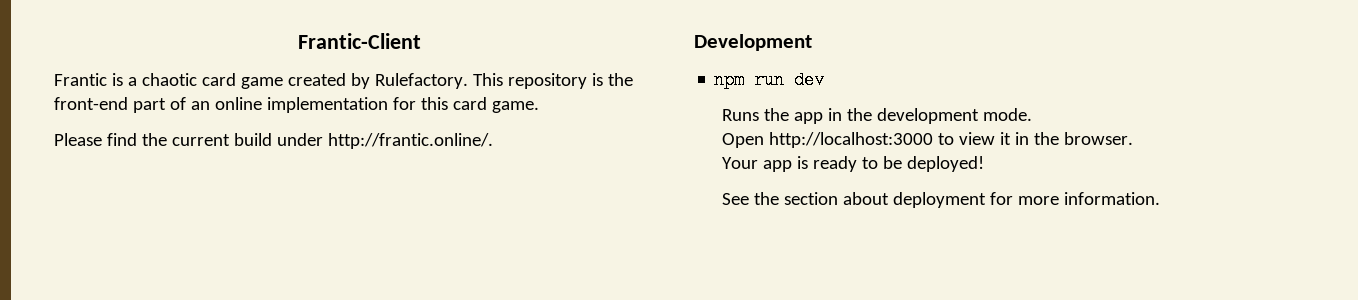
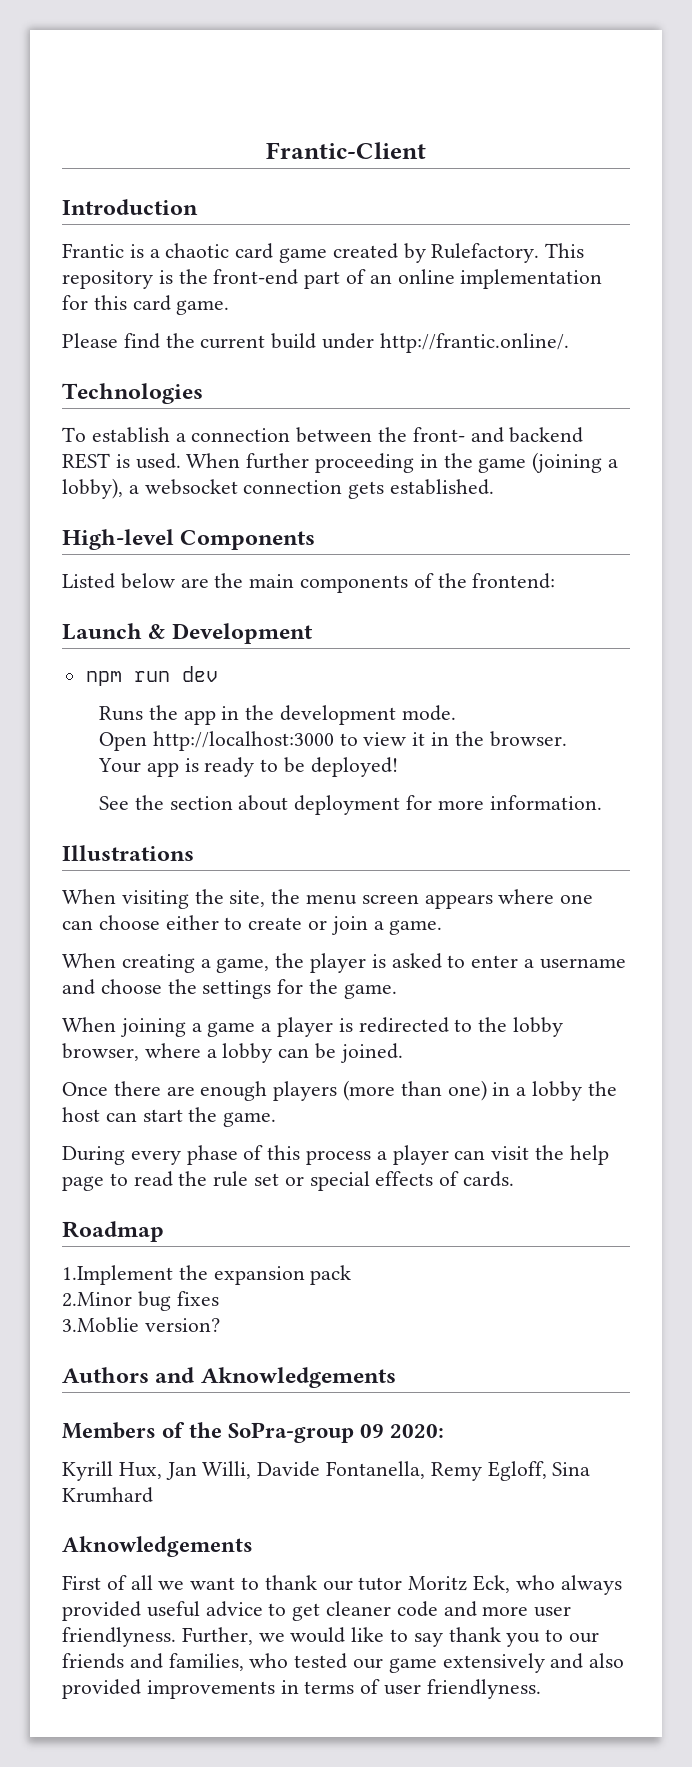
+ Introduction
- Development
+ Technologies
+ To establish a connection between the front- and backend REST is used. When further proceeding in the game (joining a lobby), a websocket connection gets established.
+ High-level Components
+ Listed below are the main components of the frontend:
+ Launch & Development
+ Illustrations
+ When visiting the site, the menu screen appears where one can choose either to create or join a game.
+ When creating a game, the player is asked to enter a username and choose the settings for the game.
+ When joining a game a player is redirected to the lobby browser, where a lobby can be joined.
+ Once there are enough players (more than one) in a lobby the host can start the game.
+ During every phase of this process a player can visit the help page to read the rule set or special effects of cards.
+ Roadmap
+ 1.Implement the expansion pack
+ 2.Minor bug fixes
+ 3.Moblie version?
+ Authors and Aknowledgements
+ Members of the SoPra-group 09 2020:
+ Kyrill Hux, Jan Willi, Davide Fontanella, Remy Egloff, Sina Krumhard
+ Aknowledgements
+ First of all we want to thank our tutor Moritz Eck, who always provided useful advice to get cleaner code and more user friendlyness. Further, we would like to say thank you to our friends and families, who tested our game extensively and also provided improvements in terms of user friendlyness.

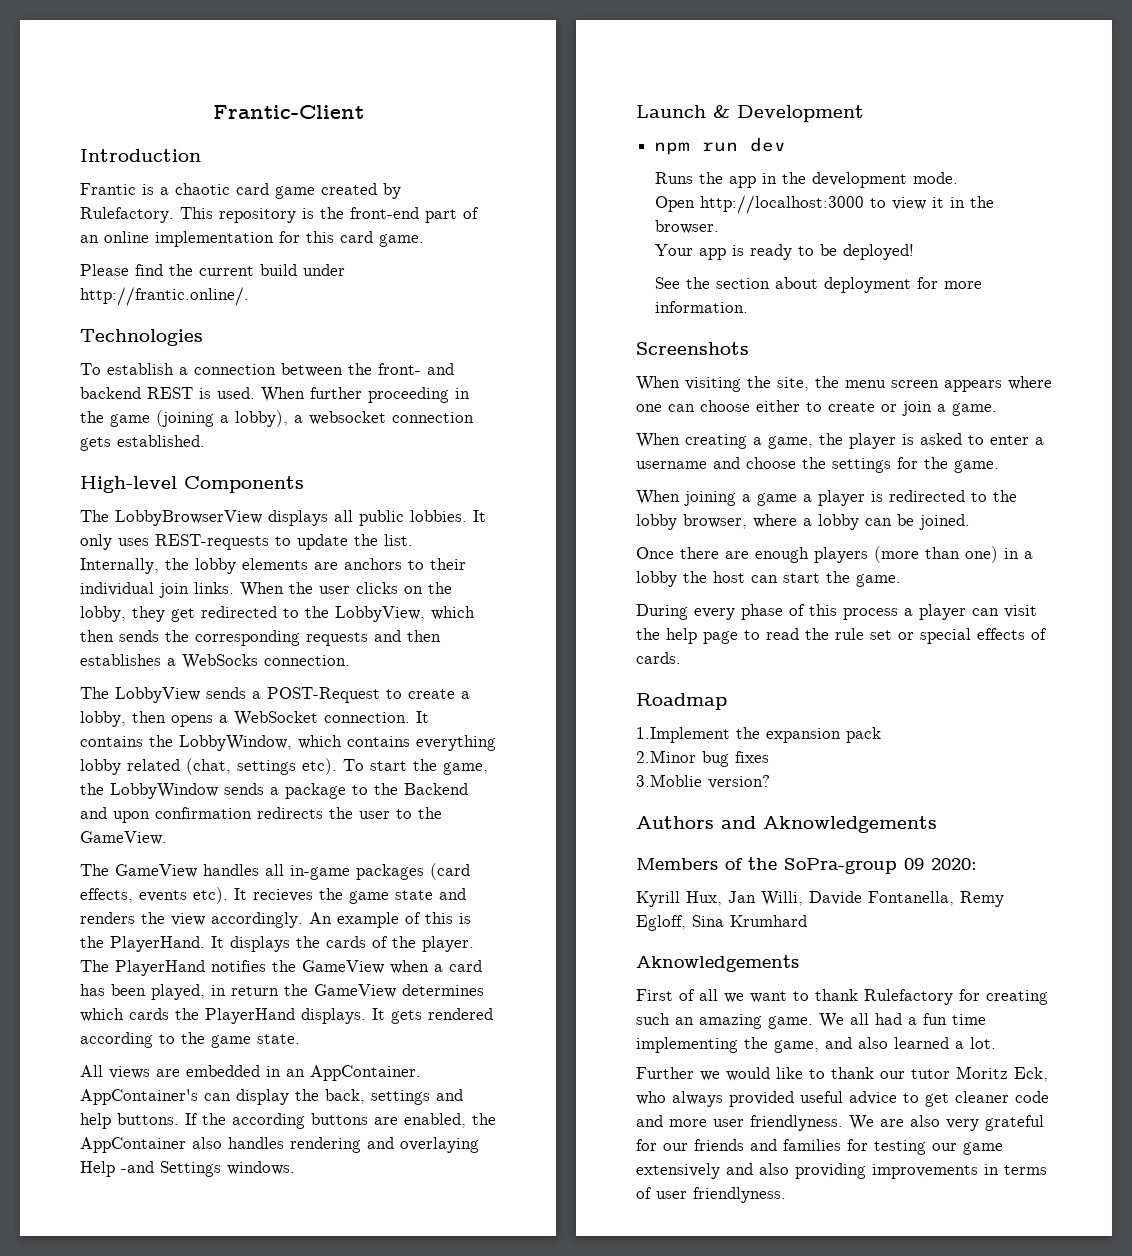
- Listed below are the main components of the frontend:
+ The LobbyBrowserView displays all public lobbies. It only uses REST-requests to update the list. Internally, the lobby elements are anchors to their individual join links. When the user clicks on the lobby, they get redirected to the LobbyView, which then sends the corresponding requests and then establishes a WebSocks connection.
+ The LobbyView sends a POST-Request to create a lobby, then opens a WebSocket connection. It contains the LobbyWindow, which contains everything lobby related (chat, settings etc). To start the game, the LobbyWindow sends a package to the Backend and upon confirmation redirects the user to the GameView.
+ The GameView handles all in-game packages (card effects, events etc). It recieves the game state and renders the view accordingly. An example of this is the PlayerHand. It displays the cards of the player. The PlayerHand notifies the GameView when a card has been played, in return the GameView determines which cards the PlayerHand displays. It gets rendered according to the game state.
+ All views are embedded in an AppContainer. AppContainer's can display the back, settings and help buttons. If the according buttons are enabled, the AppContainer also handles rendering and overlaying Help -and Settings windows.
- Illustrations
+ Screenshots
- First of all we want to thank our tutor Moritz Eck, who always provided useful advice to get cleaner code and more user friendlyness.
+ First of all we want to thank Rulefactory for creating such an amazing game. We all had a fun time implementing the game, and also learned a lot.
+ Further we would like to thank our tutor Moritz Eck, who always provided useful advice to get cleaner code and more user friendlyness.
- Further, we would like to say thank you to our friends and families, who tested our game extensively and also provided improvements in terms of user friendlyness.
+ We are also very grateful for our friends and families for testing our game extensively and also providing improvements in terms of user friendlyness.

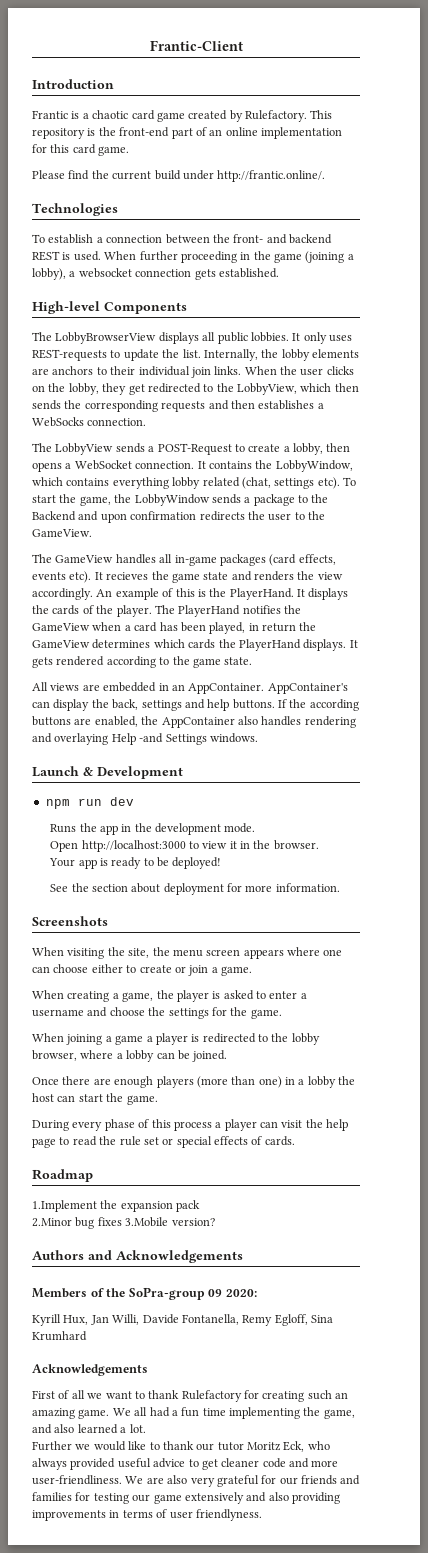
- 2.Minor bug fixes
- 3.Moblie version?
+ 2.Minor bug fixes 3.Mobile version?
- Authors and Aknowledgements
+ Authors and Acknowledgements
  Kyrill Hux, Jan Willi, Davide Fontanella, Remy Egloff, Sina Krumhard
- Aknowledgements
+ Acknowledgements
- Further we would like to thank our tutor Moritz Eck, who always provided useful advice to get cleaner code and more user friendlyness.
+ Further we would like to thank our tutor Moritz Eck, who always provided useful advice to get cleaner code and more user-friendliness.

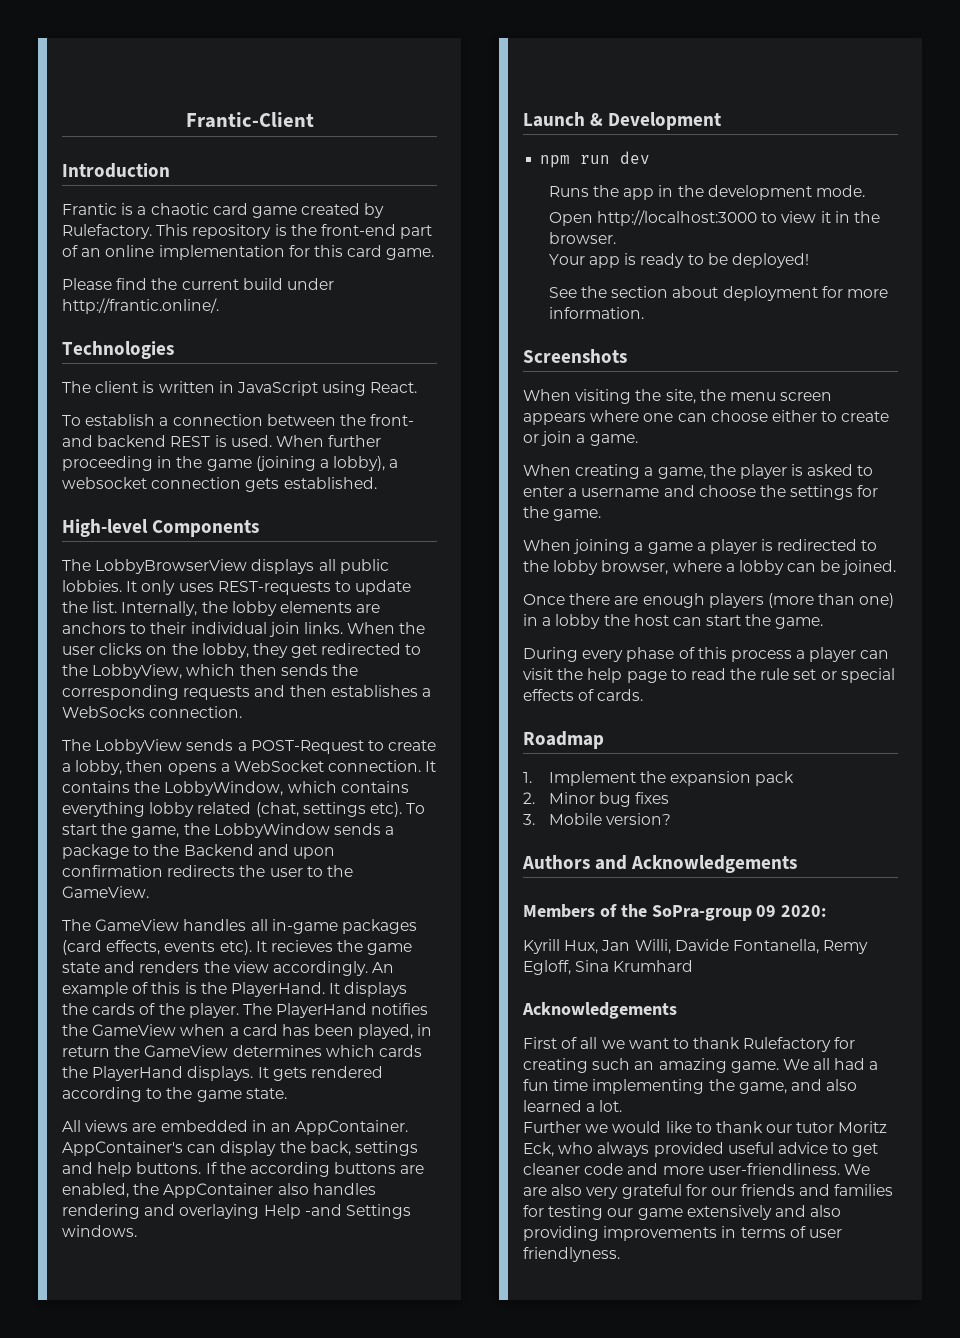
+ The client is written in JavaScript using React.
- 1.Implement the expansion pack
+ 1. Implement the expansion pack
- 2.Minor bug fixes 3.Mobile version?
+ 2. Minor bug fixes
+ 3. Mobile version?

